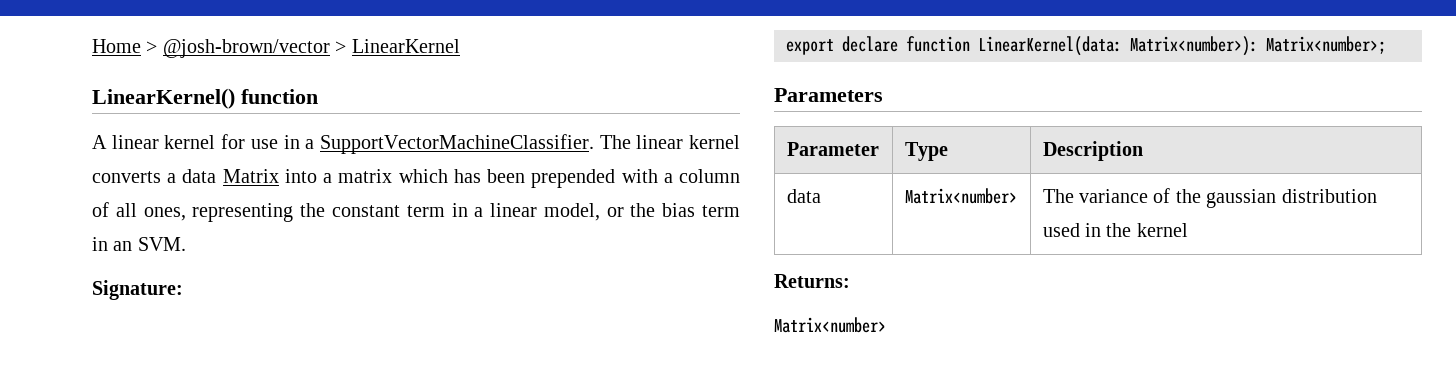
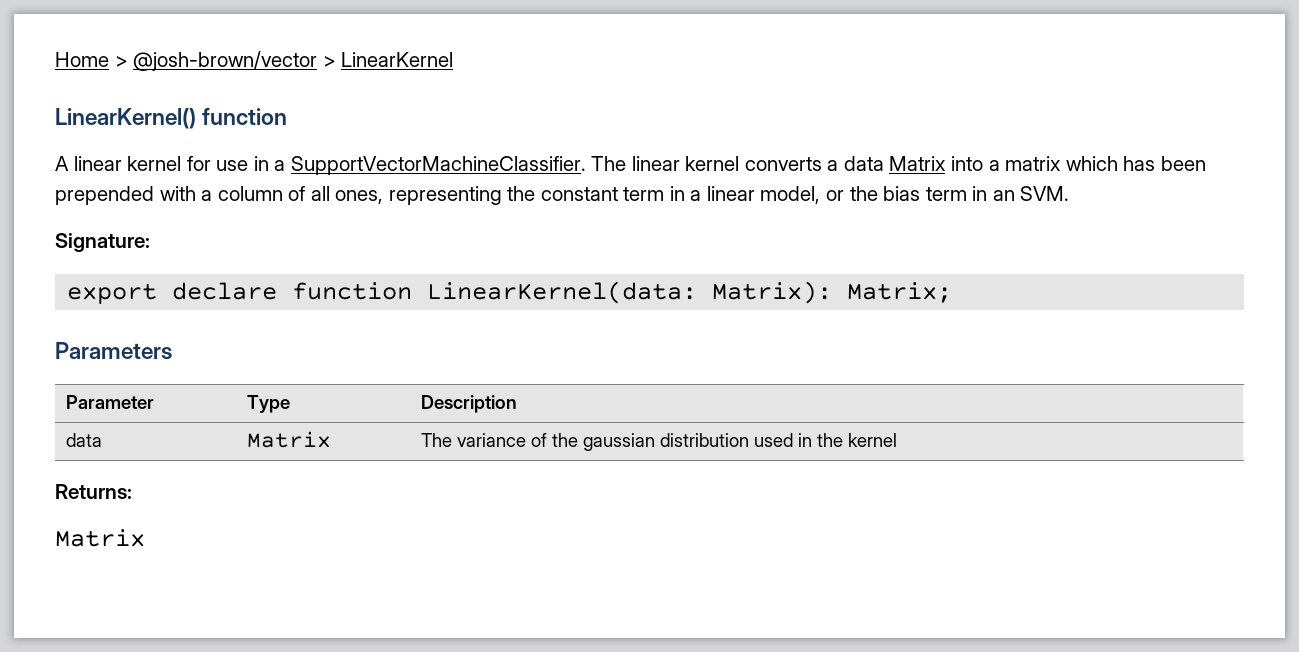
- export declare function LinearKernel(data: Matrix<number>): Matrix<number>;
+ export declare function LinearKernel(data: Matrix): Matrix;
- data | Matrix<number> | The variance of the gaussian distribution used in the kernel
+ data | Matrix | The variance of the gaussian distribution used in the kernel
  Returns:
- Matrix<number>
+ Matrix

